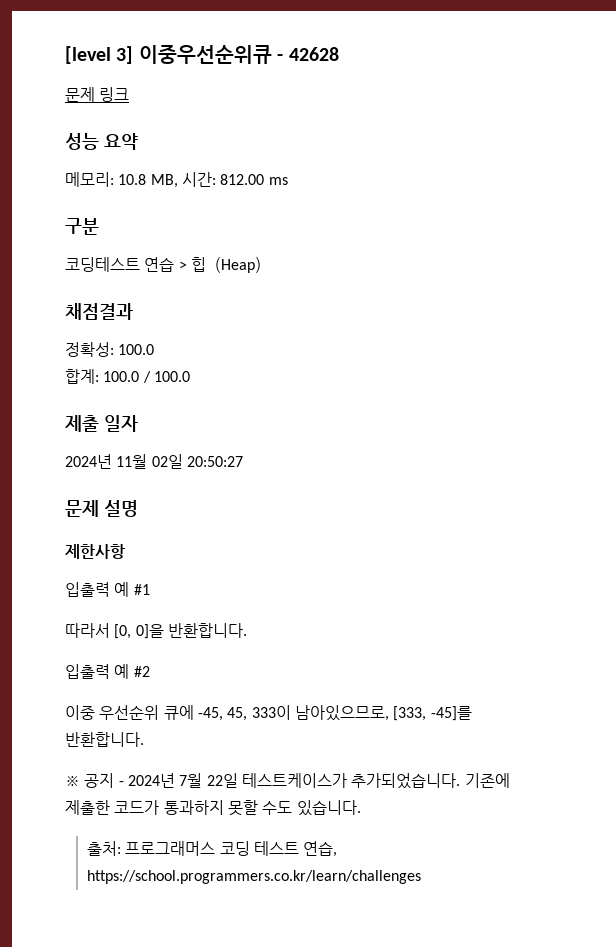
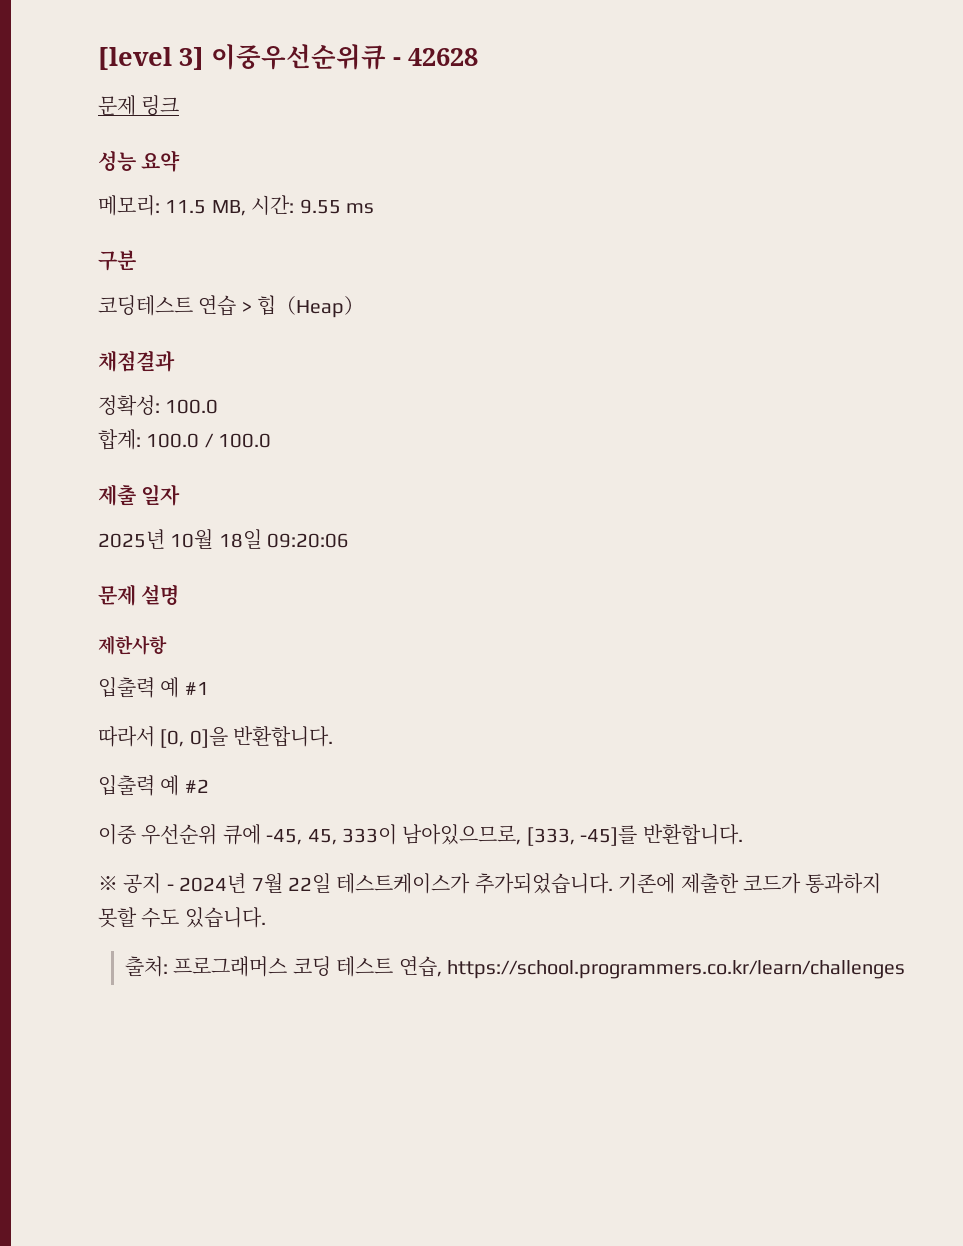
- 메모리: 10.8 MB, 시간: 812.00 ms
+ 메모리: 11.5 MB, 시간: 9.55 ms
- 2024년 11월 02일 20:50:27
+ 2025년 10월 18일 09:20:06

